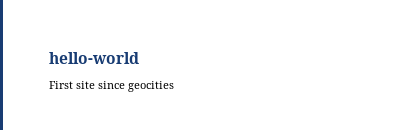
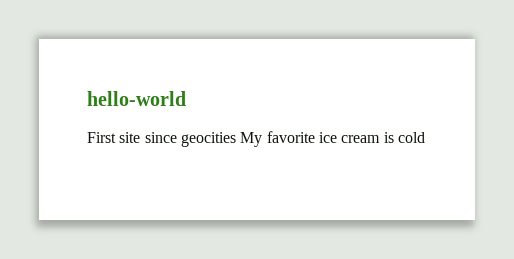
- First site since geocities
+ First site since geocities My favorite ice cream is cold

